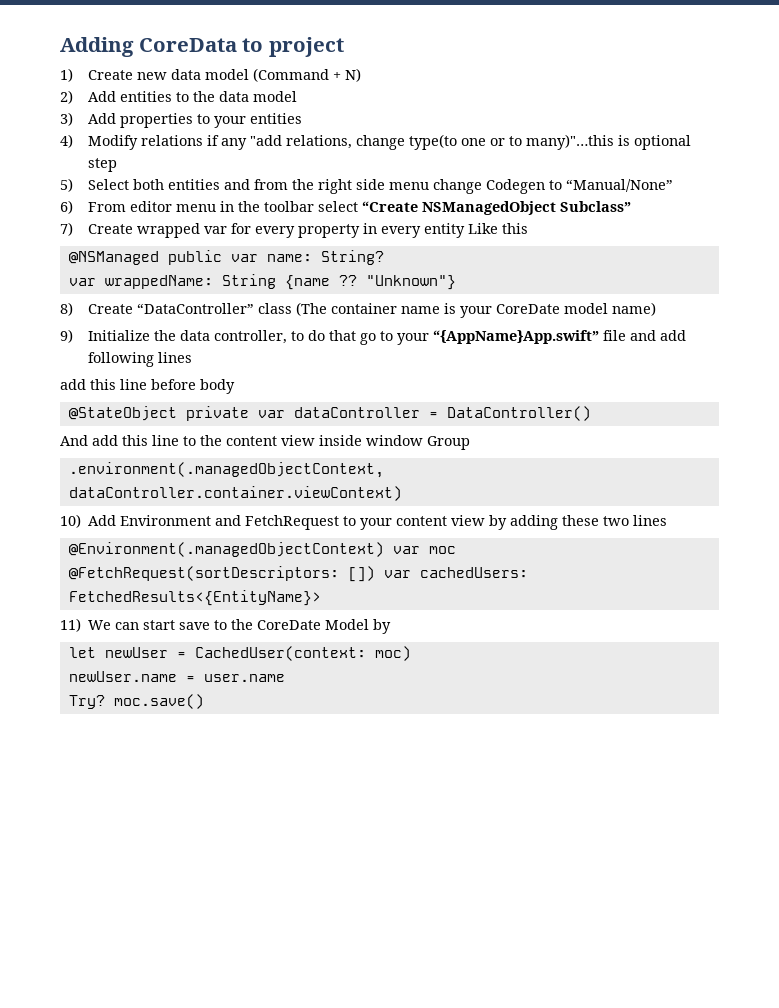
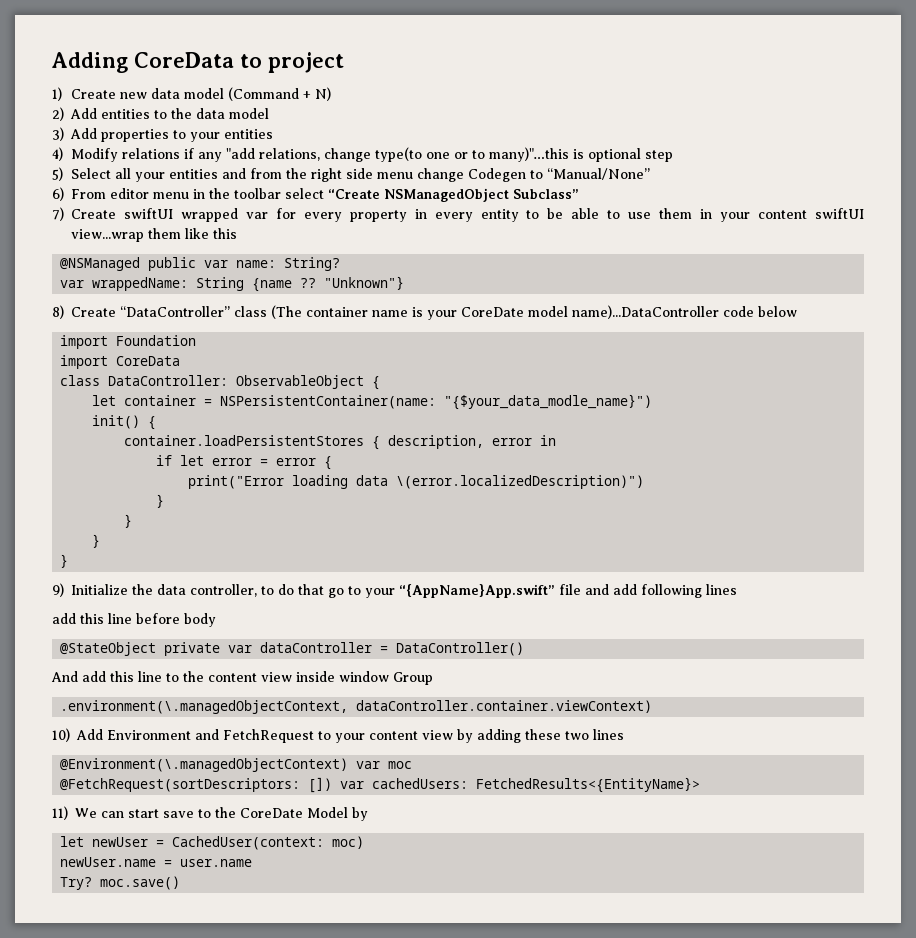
- 5) Select both entities and from the right side menu change Codegen to “Manual/None”
+ 5) Select all your entities and from the right side menu change Codegen to “Manual/None”
- 7) Create wrapped var for every property in every entity Like this
+ 7) Create swiftUI wrapped var for every property in every entity to be able to use them in your content swiftUI view...wrap them like this
- 8) Create “DataController” class (The container name is your CoreDate model name)
+ 8) Create “DataController” class (The container name is your CoreDate model name)...DataController code below
+ import Foundation
+ import CoreData
+ class DataController: ObservableObject {
+ let container = NSPersistentContainer(name: "{$your_data_modle_name}")
+ init() {
+ container.loadPersistentStores { description, error in
+ if let error = error {
+ print("Error loading data \(error.localizedDescription)")
+ }
+ }
+ }
+ }
- .environment(.managedObjectContext, dataController.container.viewContext)
+ .environment(\.managedObjectContext, dataController.container.viewContext)
- @Environment(.managedObjectContext) var moc
+ @Environment(\.managedObjectContext) var moc

